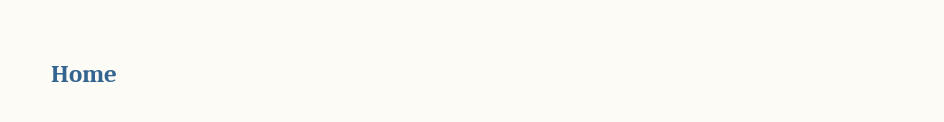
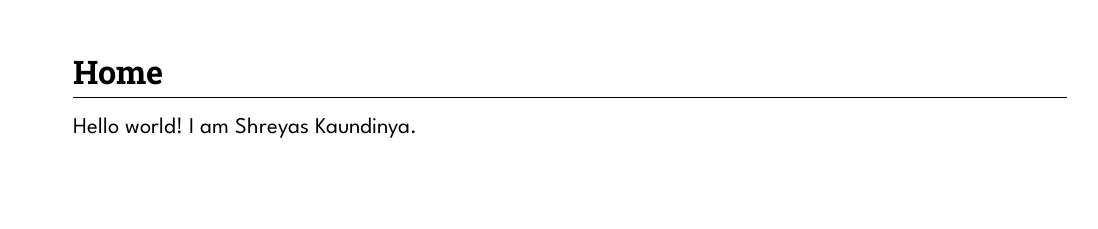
+ Hello world! I am Shreyas Kaundinya.

